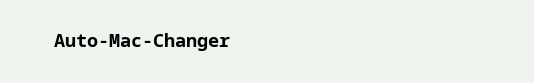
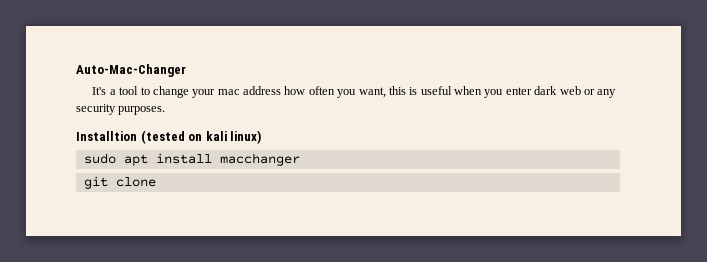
+ It's a tool to change your mac address how often you want, this is useful when you enter dark web or any security purposes.
+ Installtion (tested on kali linux)
+ sudo apt install macchanger
+ git clone

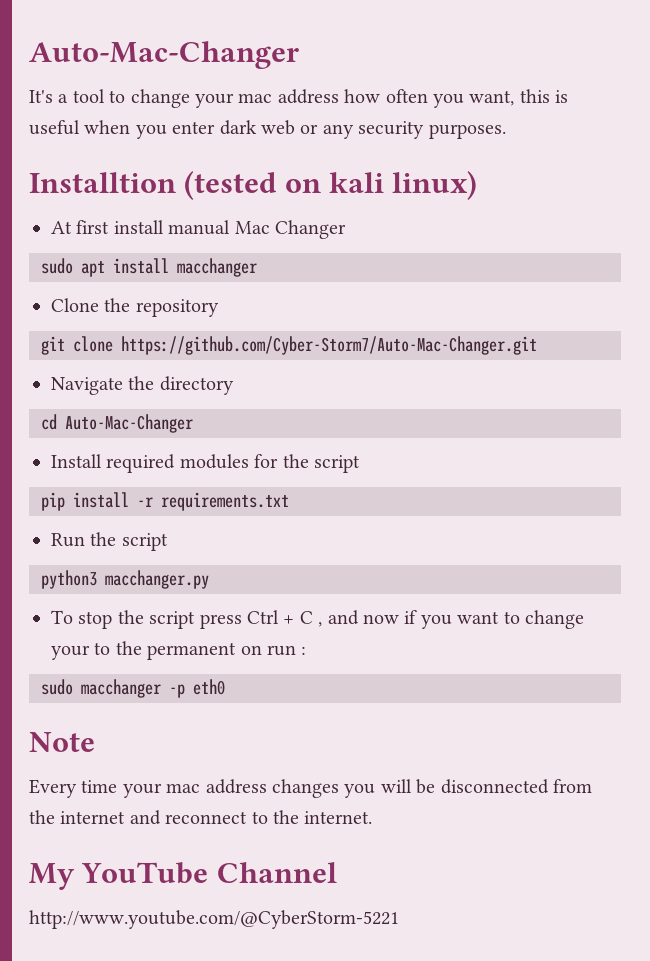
+ At first install manual Mac Changer
+ Clone the repository
- git clone
+ git clone https://github.com/Cyber-Storm7/Auto-Mac-Changer.git
+ Navigate the directory
+ cd Auto-Mac-Changer
+ Install required modules for the script
+ pip install -r requirements.txt
+ Run the script
+ python3 macchanger.py
+ To stop the script press Ctrl + C , and now if you want to change your to the permanent on run :
+ sudo macchanger -p eth0
+ Note
+ Every time your mac address changes you will be disconnected from the internet and reconnect to the internet.
+ My YouTube Channel
+ http://www.youtube.com/@CyberStorm-5221

